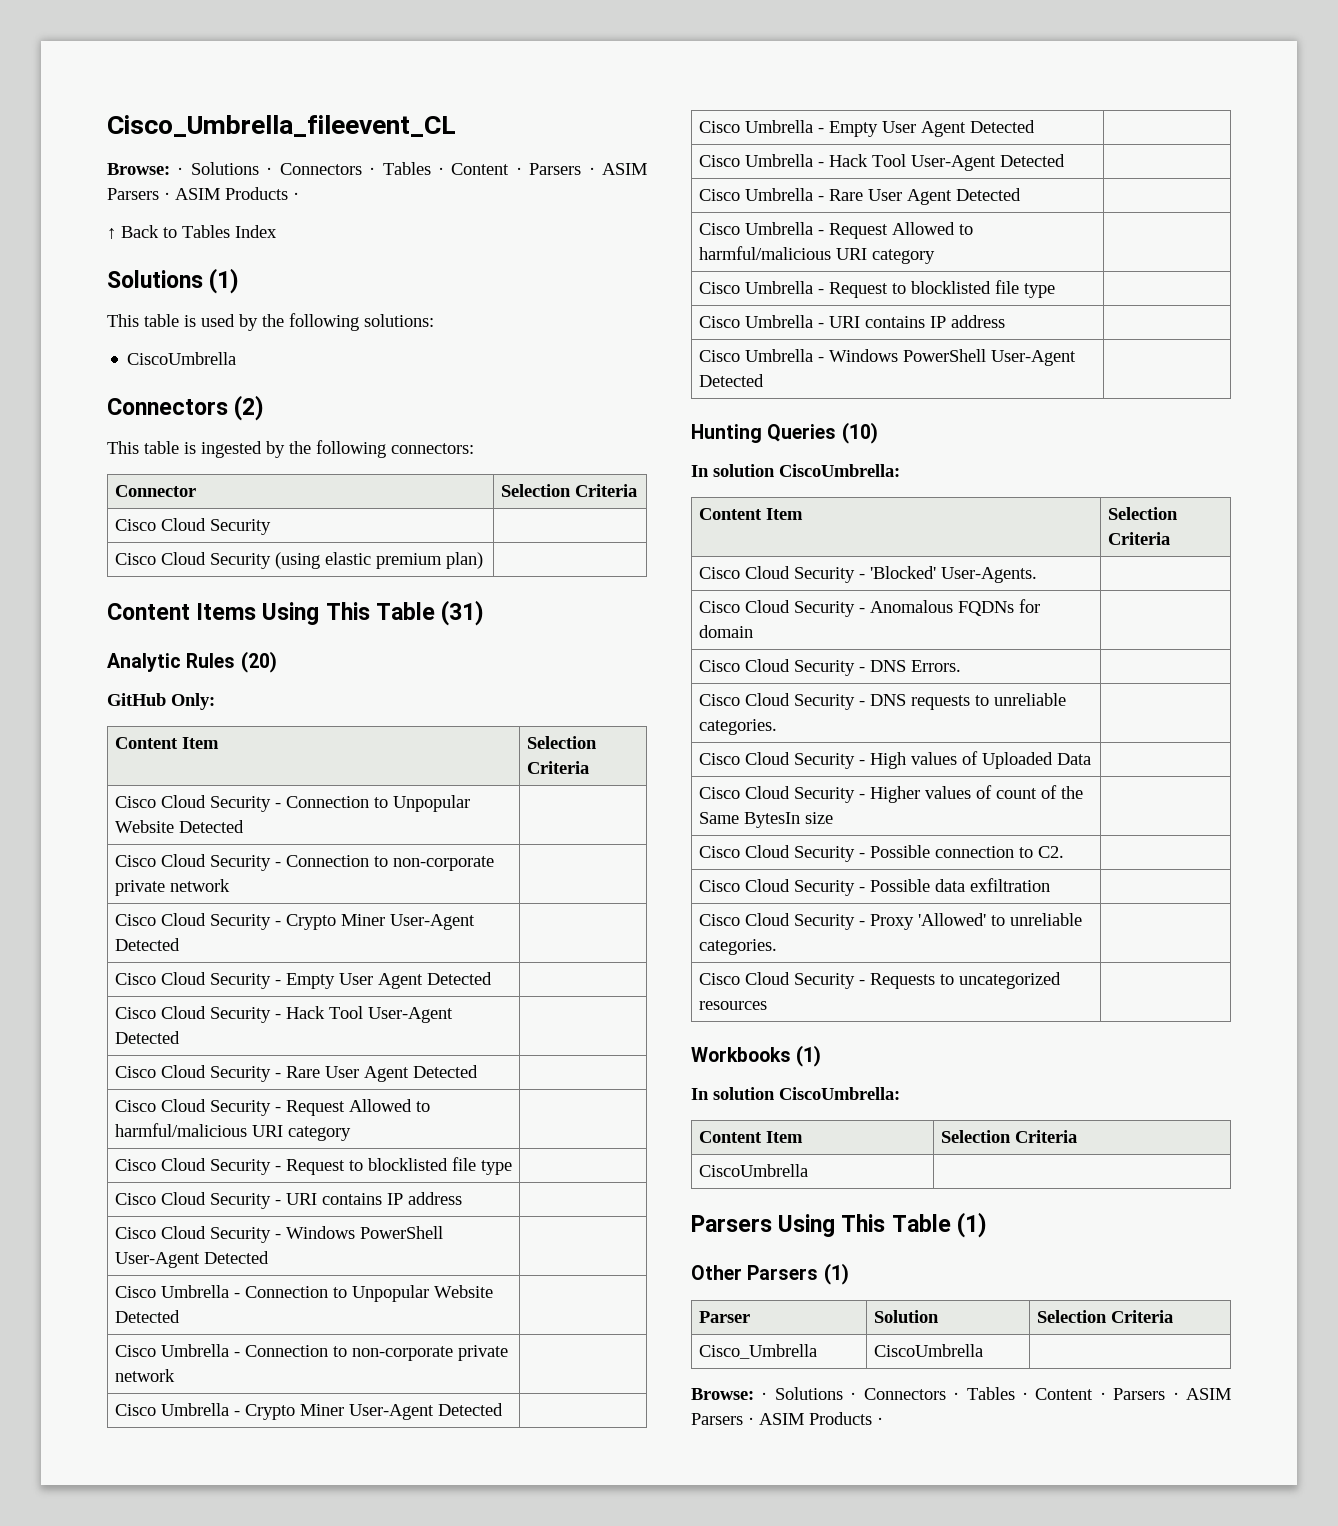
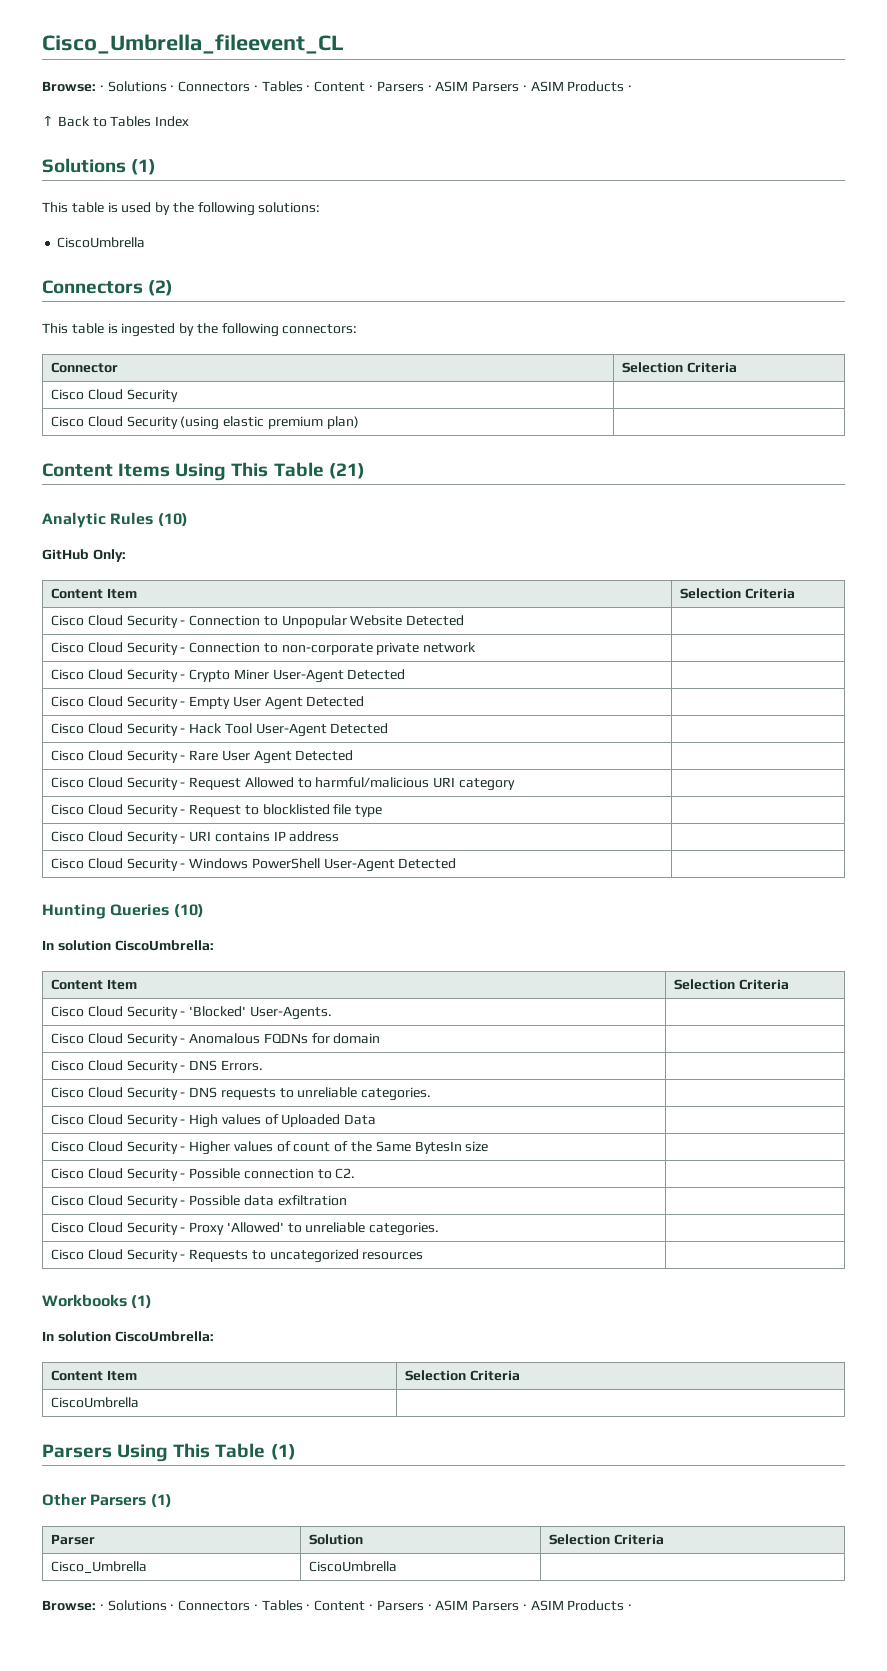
- Content Items Using This Table (31)
+ Content Items Using This Table (21)
- Analytic Rules (20)
+ Analytic Rules (10)
- Cisco Umbrella - Connection to Unpopular Website Detected |
- Cisco Umbrella - Connection to non-corporate private network |
- Cisco Umbrella - Crypto Miner User-Agent Detected |
- Cisco Umbrella - Empty User Agent Detected |
- Cisco Umbrella - Hack Tool User-Agent Detected |
- Cisco Umbrella - Rare User Agent Detected |
- Cisco Umbrella - Request Allowed to harmful/malicious URI category |
- Cisco Umbrella - Request to blocklisted file type |
- Cisco Umbrella - URI contains IP address |
- Cisco Umbrella - Windows PowerShell User-Agent Detected |

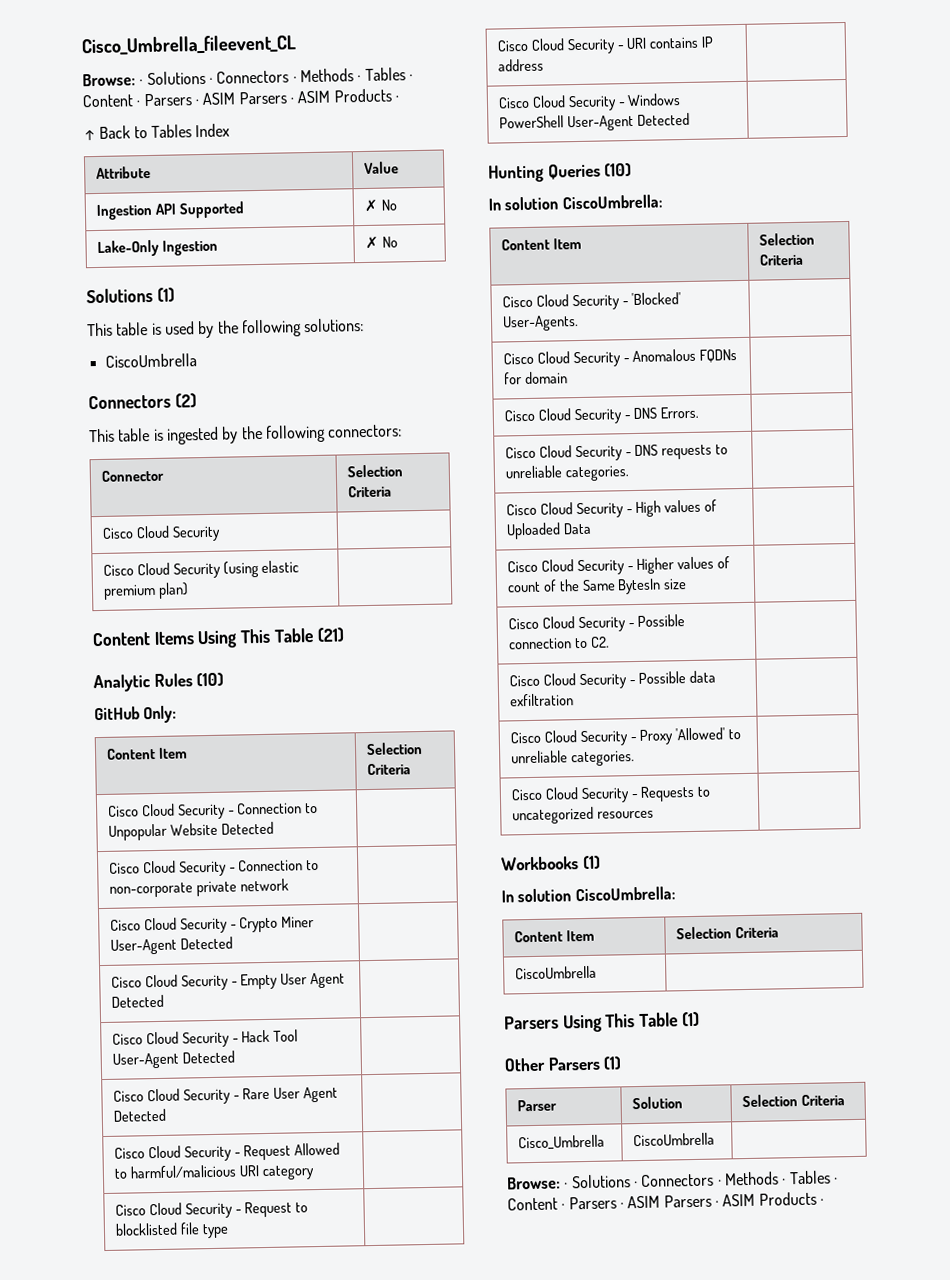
  Cisco_Umbrella_fileevent_CL
- Browse: · Solutions · Connectors · Tables · Content · Parsers · ASIM Parsers · ASIM Products ·
+ Browse: · Solutions · Connectors · Methods · Tables · Content · Parsers · ASIM Parsers · ASIM Products ·
+ Attribute | Value
+ Ingestion API Supported | ✗ No
+ Lake-Only Ingestion | ✗ No
  Cisco_Umbrella | CiscoUmbrella |
- Browse: · Solutions · Connectors · Tables · Content · Parsers · ASIM Parsers · ASIM Products ·
+ Browse: · Solutions · Connectors · Methods · Tables · Content · Parsers · ASIM Parsers · ASIM Products ·

